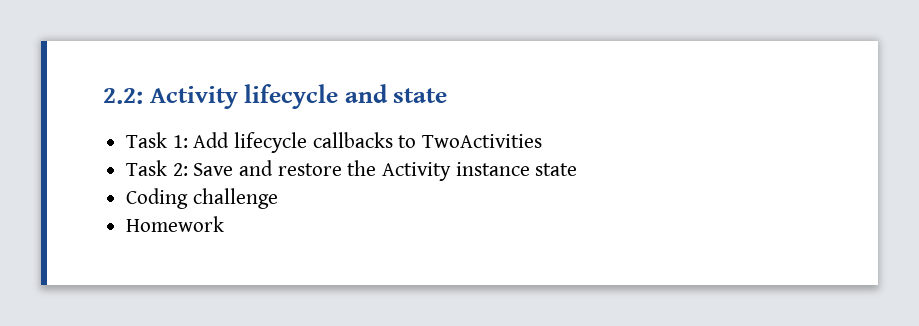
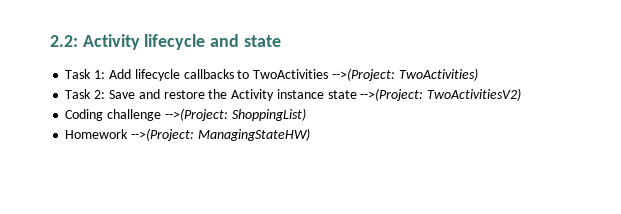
- Task 1: Add lifecycle callbacks to TwoActivities
+ Task 1: Add lifecycle callbacks to TwoActivities -->(Project: TwoActivities)
- Task 2: Save and restore the Activity instance state
+ Task 2: Save and restore the Activity instance state -->(Project: TwoActivitiesV2)
- Coding challenge
+ Coding challenge -->(Project: ShoppingList)
- Homework
+ Homework -->(Project: ManagingStateHW)

